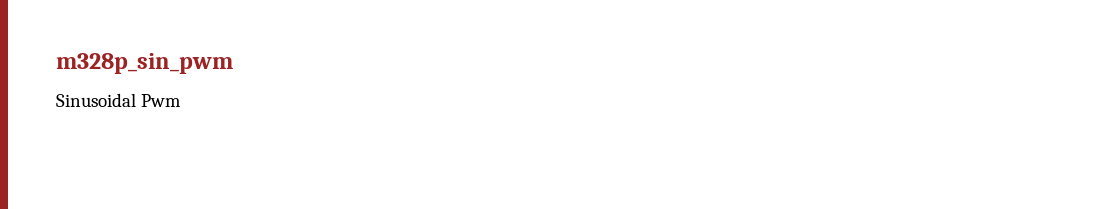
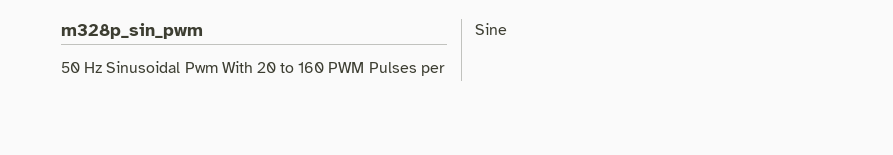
- Sinusoidal Pwm
+ 50 Hz Sinusoidal Pwm With 20 to 160 PWM Pulses per Sine

